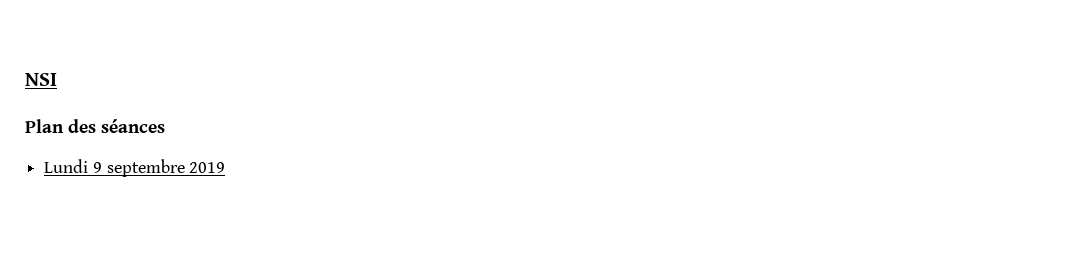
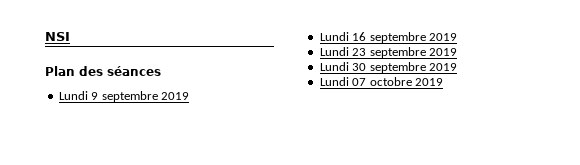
+ Lundi 16 septembre 2019
+ Lundi 23 septembre 2019
+ Lundi 30 septembre 2019
+ Lundi 07 octobre 2019

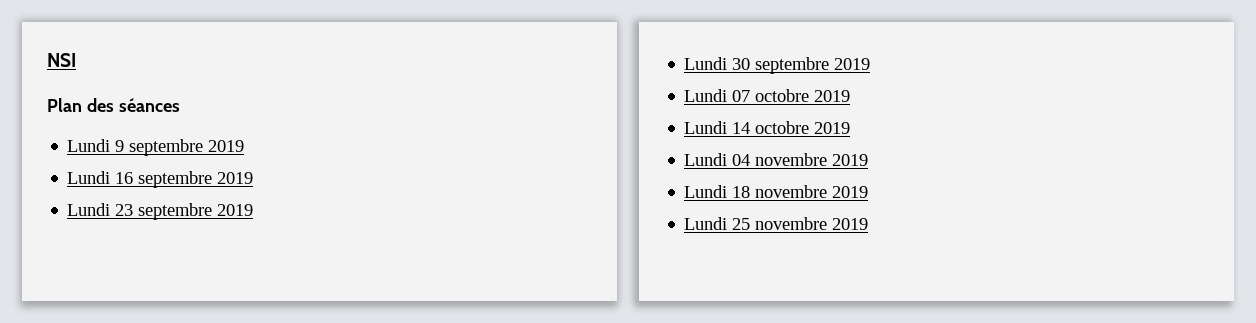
+ Lundi 14 octobre 2019
+ Lundi 04 novembre 2019
+ Lundi 18 novembre 2019
+ Lundi 25 novembre 2019

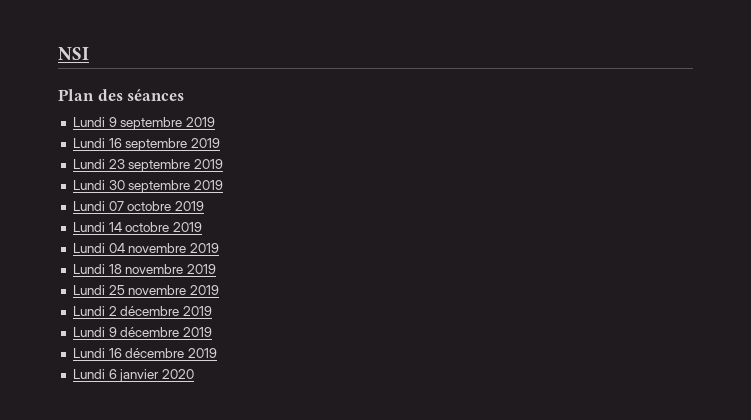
+ Lundi 2 décembre 2019
+ Lundi 9 décembre 2019
+ Lundi 16 décembre 2019
+ Lundi 6 janvier 2020

